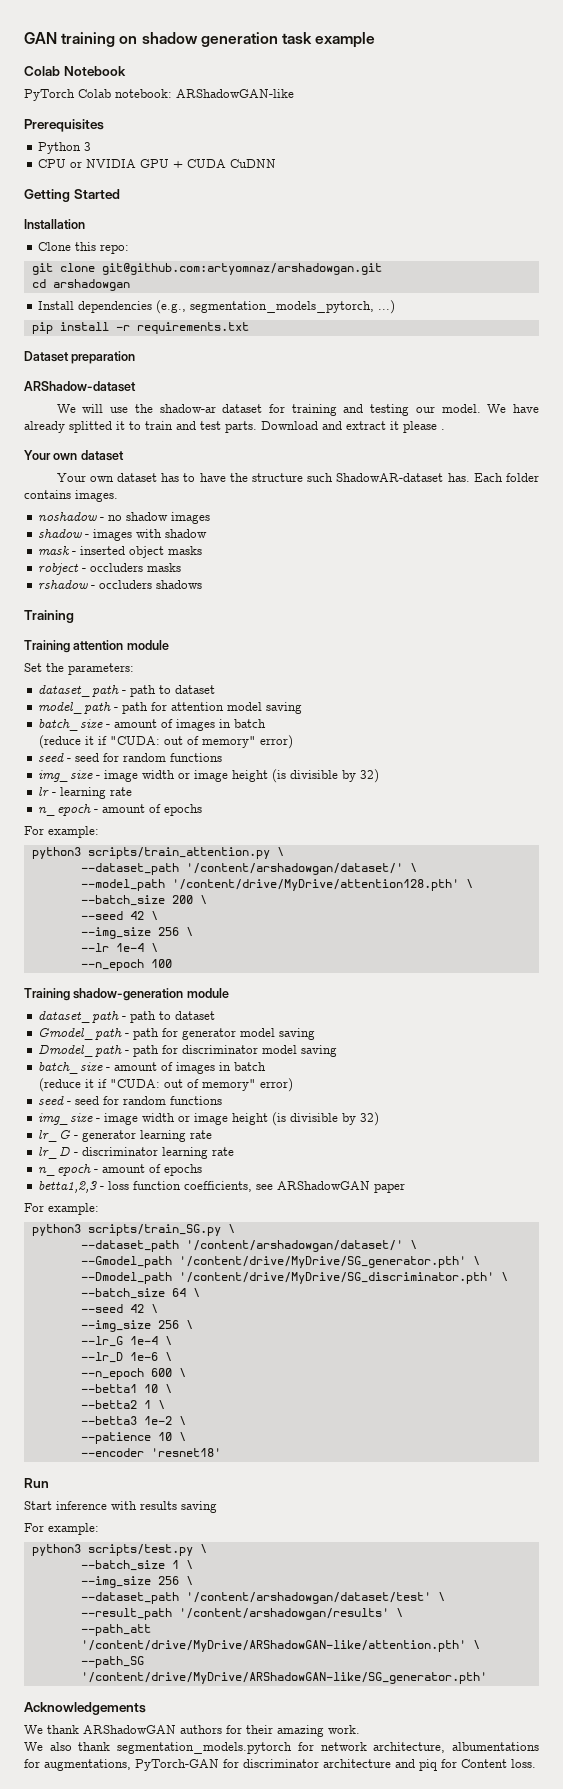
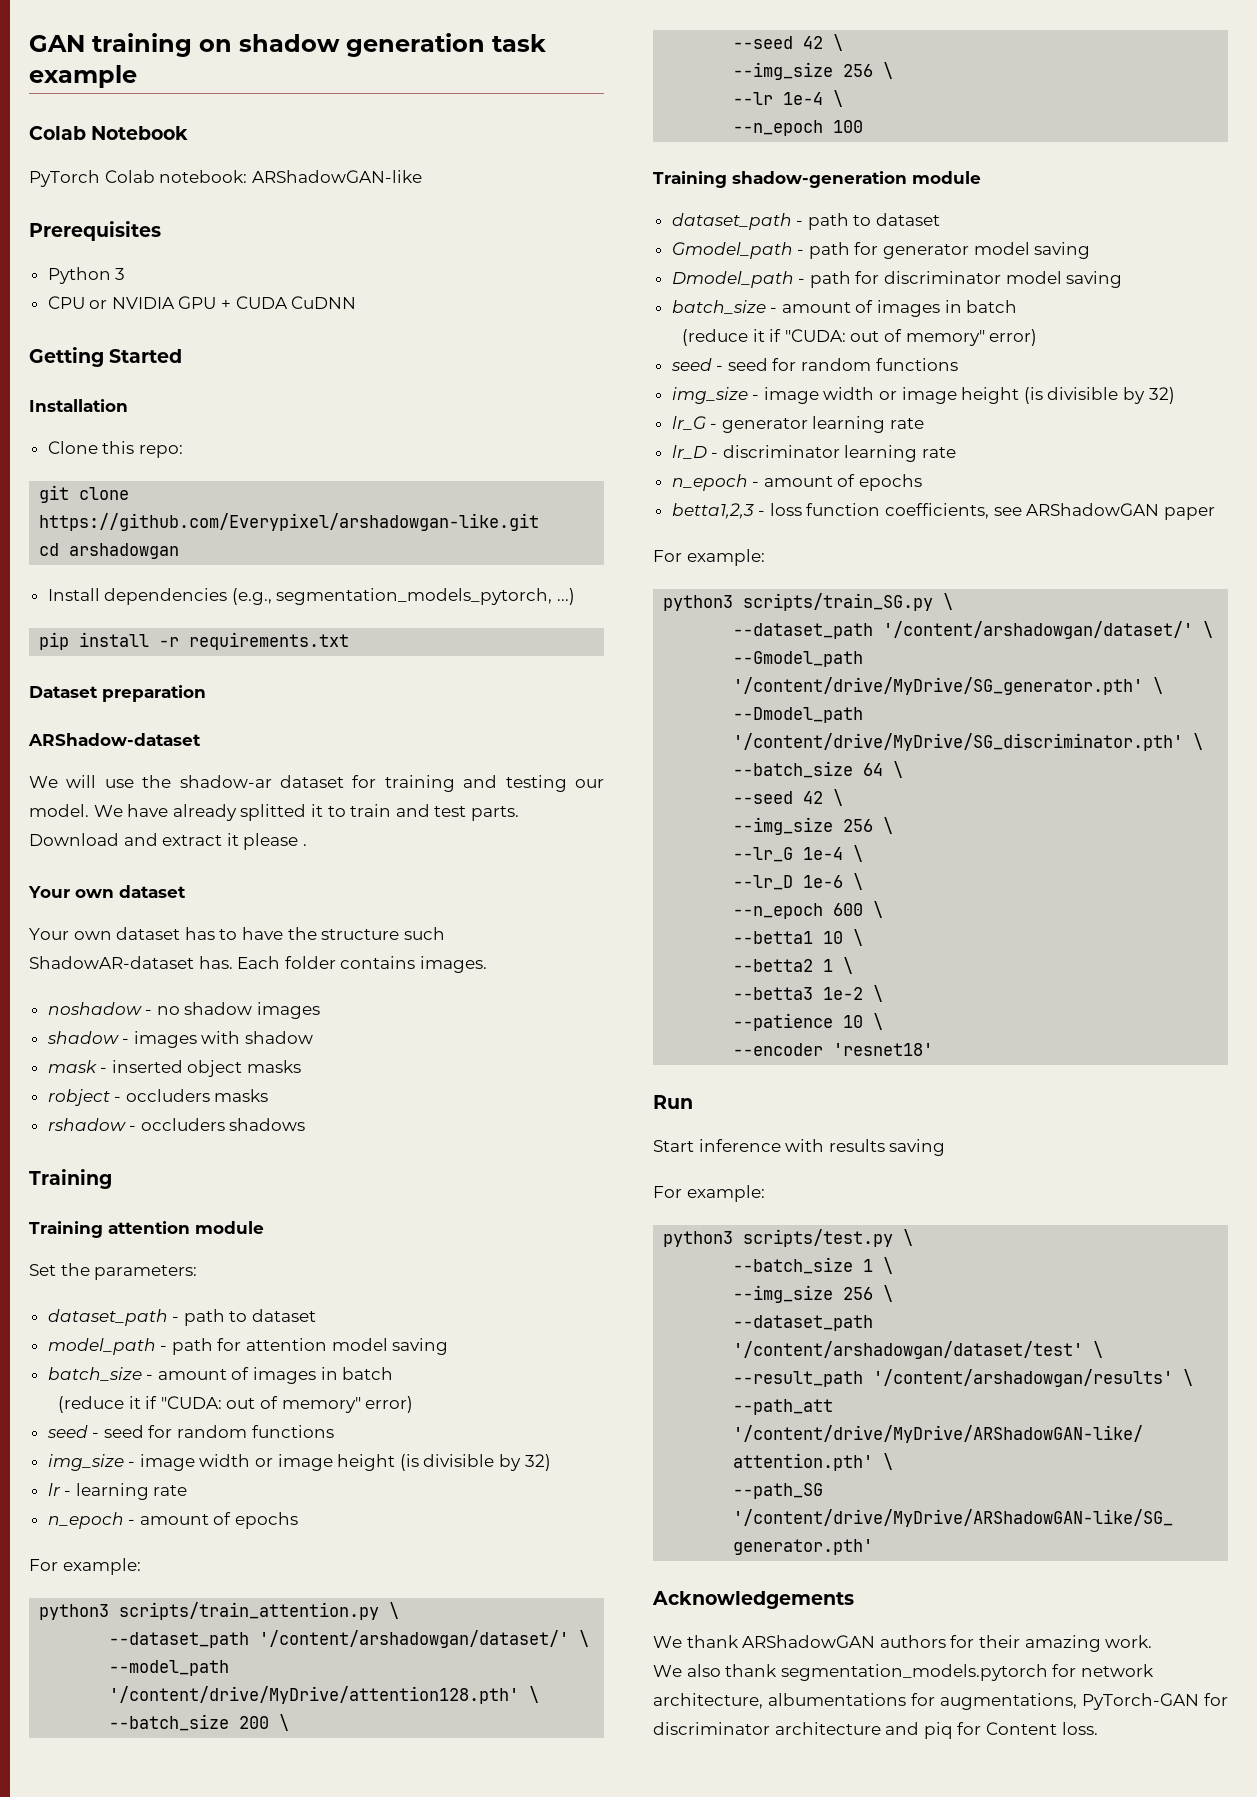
- git clone git@github.com:artyomnaz/arshadowgan.git
+ git clone https://github.com/Everypixel/arshadowgan-like.git

